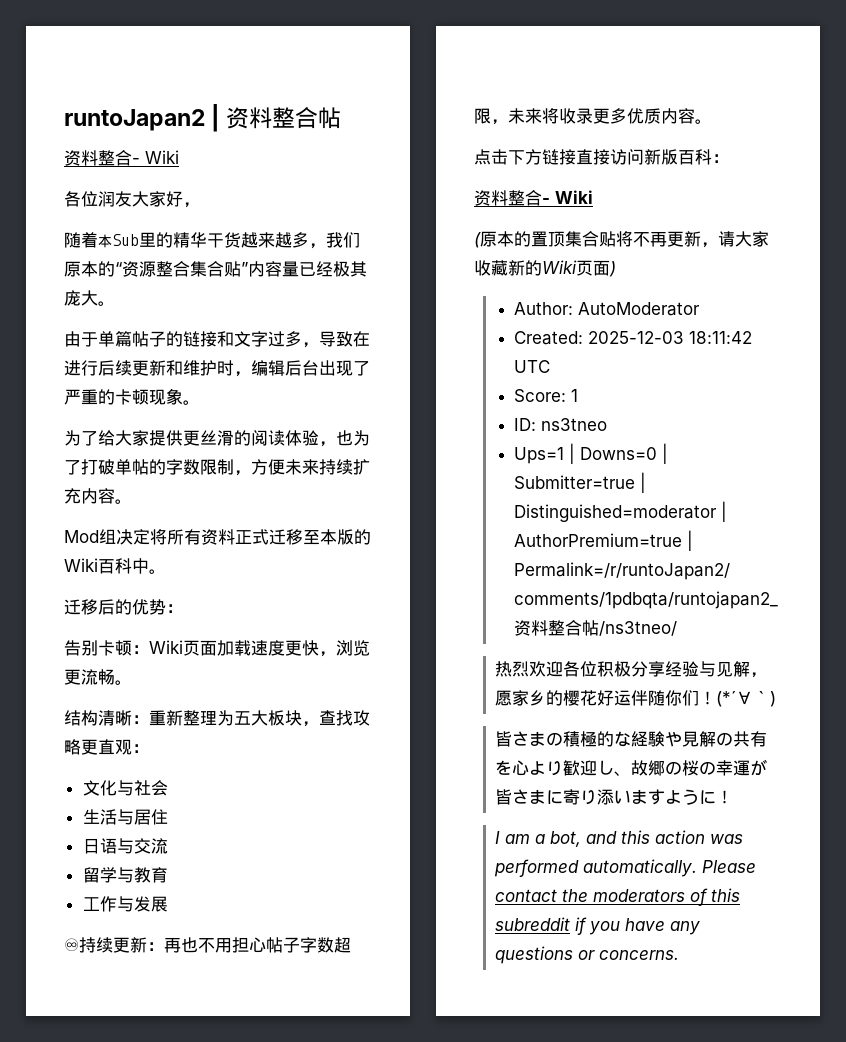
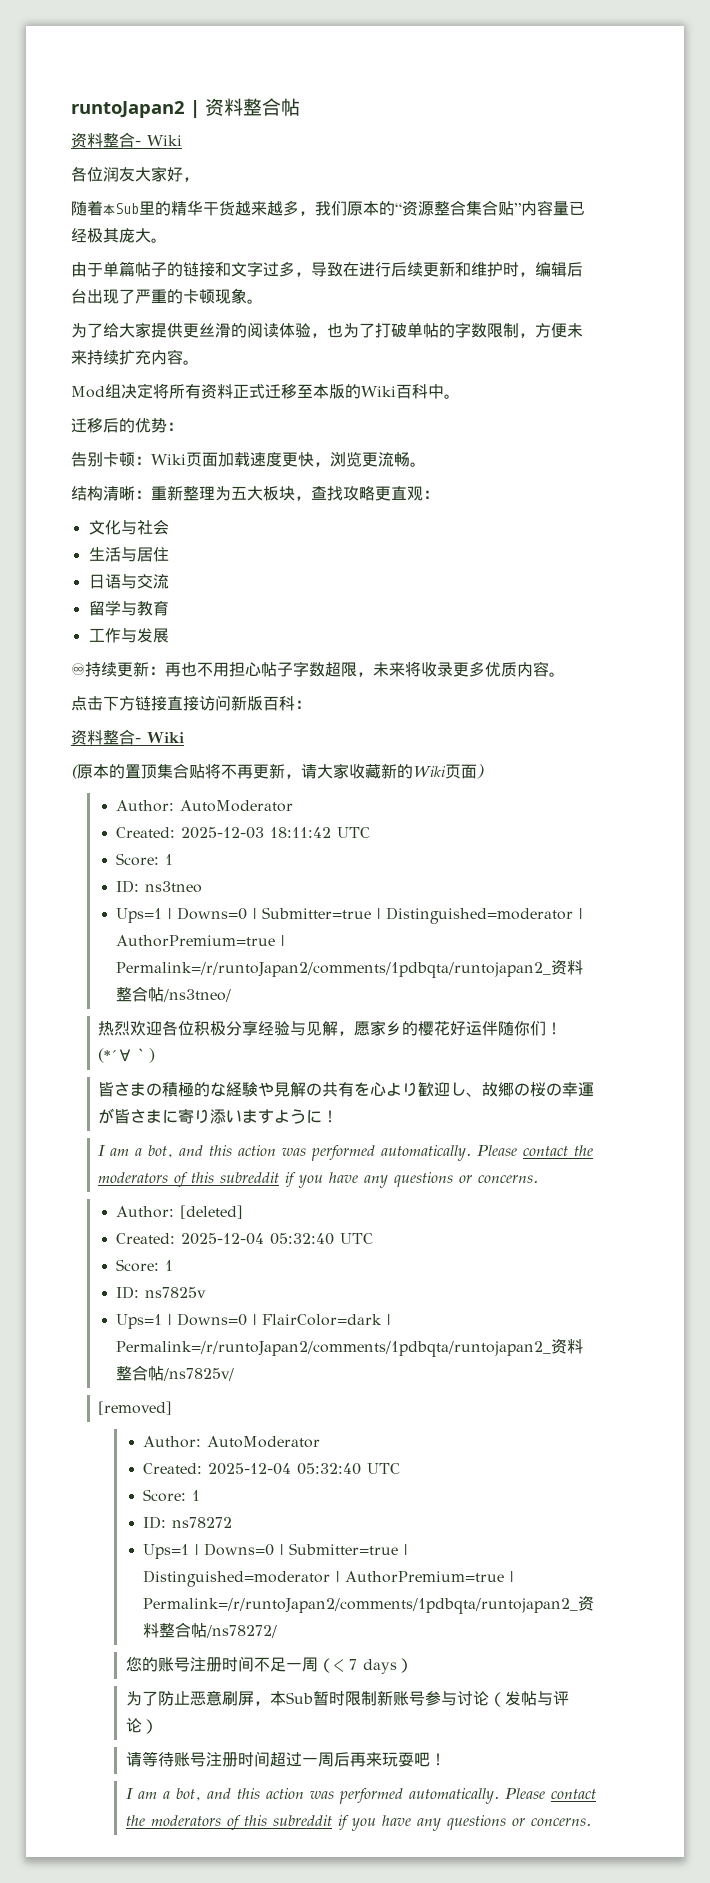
+ Author: [deleted]
+ Created: 2025-12-04 05:32:40 UTC
+ Score: 1
+ ID: ns7825v
+ Ups=1 | Downs=0 | FlairColor=dark | Permalink=/r/runtoJapan2/comments/1pdbqta/runtojapan2_资料整合帖/ns7825v/
+ [removed]
+ Author: AutoModerator
+ Created: 2025-12-04 05:32:40 UTC
+ Score: 1
+ ID: ns78272
+ Ups=1 | Downs=0 | Submitter=true | Distinguished=moderator | AuthorPremium=true | Permalink=/r/runtoJapan2/comments/1pdbqta/runtojapan2_资料整合帖/ns78272/
+ 您的账号注册时间不足一周（< 7 days）
+ 为了防止恶意刷屏，本Sub暂时限制新账号参与讨论（发帖与评论）
+ 请等待账号注册时间超过一周后再来玩耍吧！
+ I am a bot, and this action was performed automatically. Please contact the moderators of this subreddit if you have any questions or concerns.

